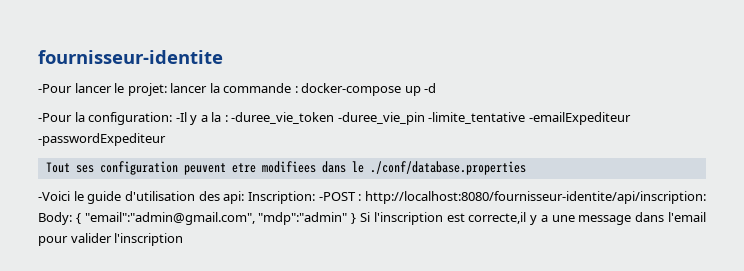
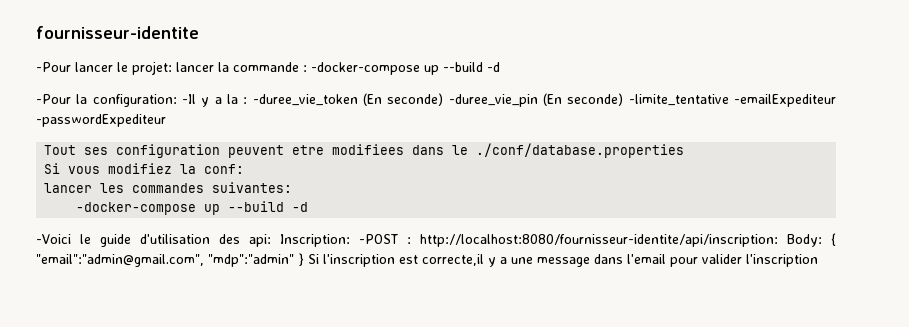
- -Pour lancer le projet: lancer la commande : docker-compose up -d
+ -Pour lancer le projet: lancer la commande : -docker-compose up --build -d
- -Pour la configuration: -Il y a la : -duree_vie_token -duree_vie_pin -limite_tentative -emailExpediteur -passwordExpediteur
+ -Pour la configuration: -Il y a la : -duree_vie_token (En seconde) -duree_vie_pin (En seconde) -limite_tentative -emailExpediteur -passwordExpediteur
+ Si vous modifiez la conf:
+ lancer les commandes suivantes:
+ -docker-compose up --build -d

